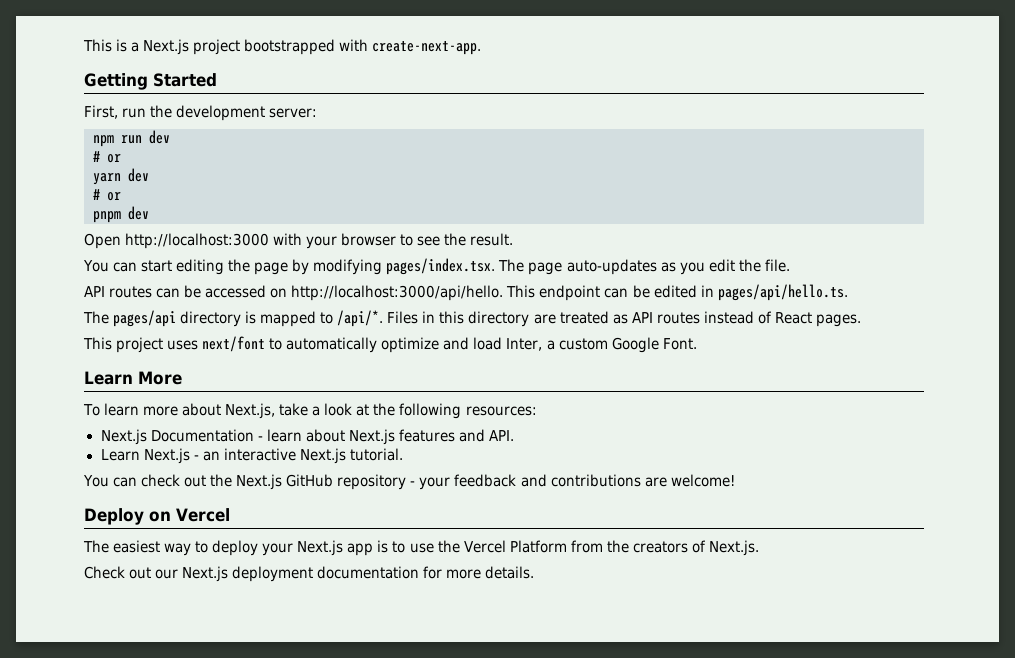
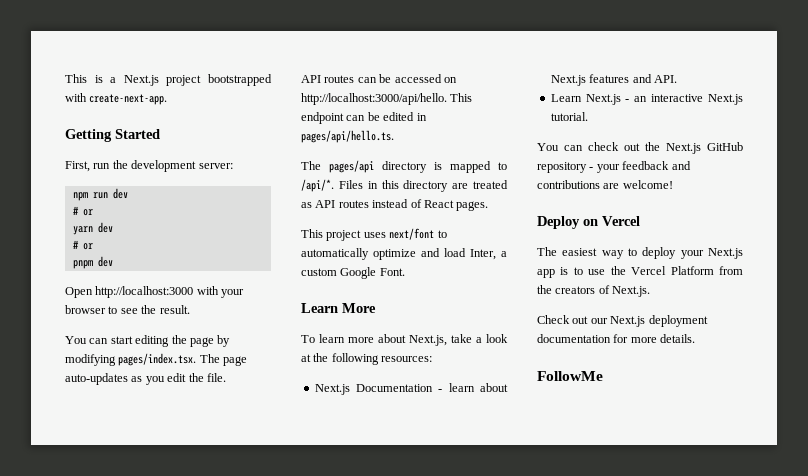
+ FollowMe

